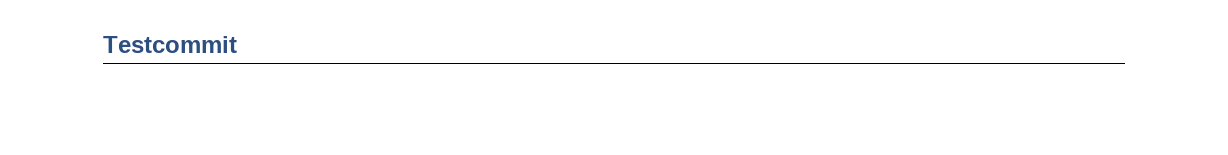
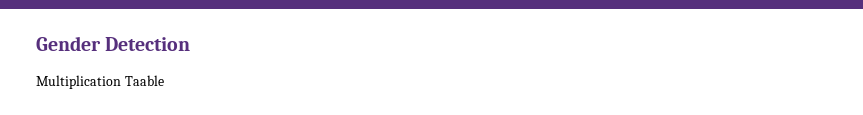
- Testcommit
+ Gender Detection
+ Multiplication Taable

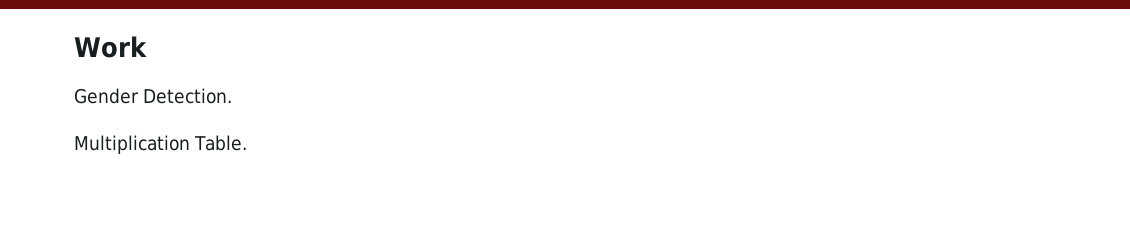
- Gender Detection
+ Work
+ Gender Detection.
- Multiplication Taable
+ Multiplication Table.

